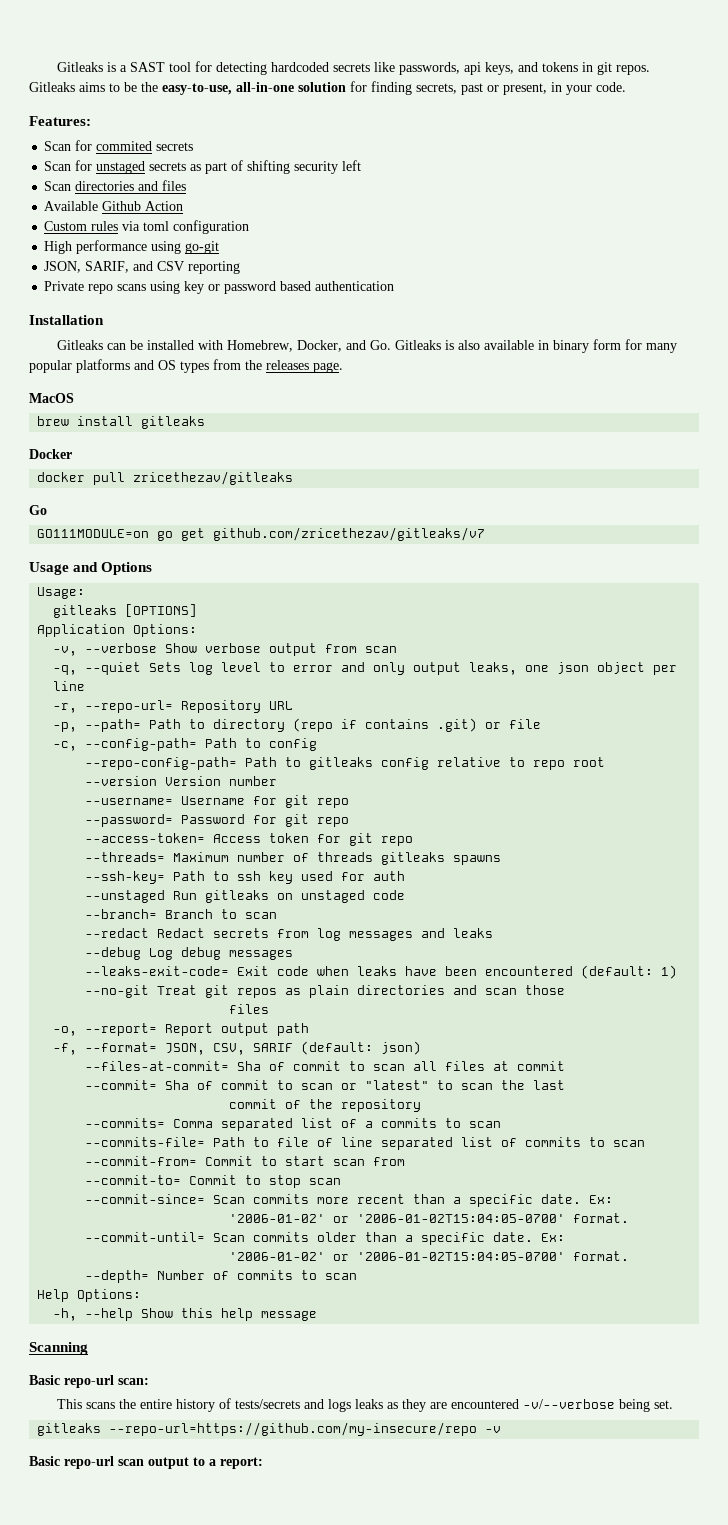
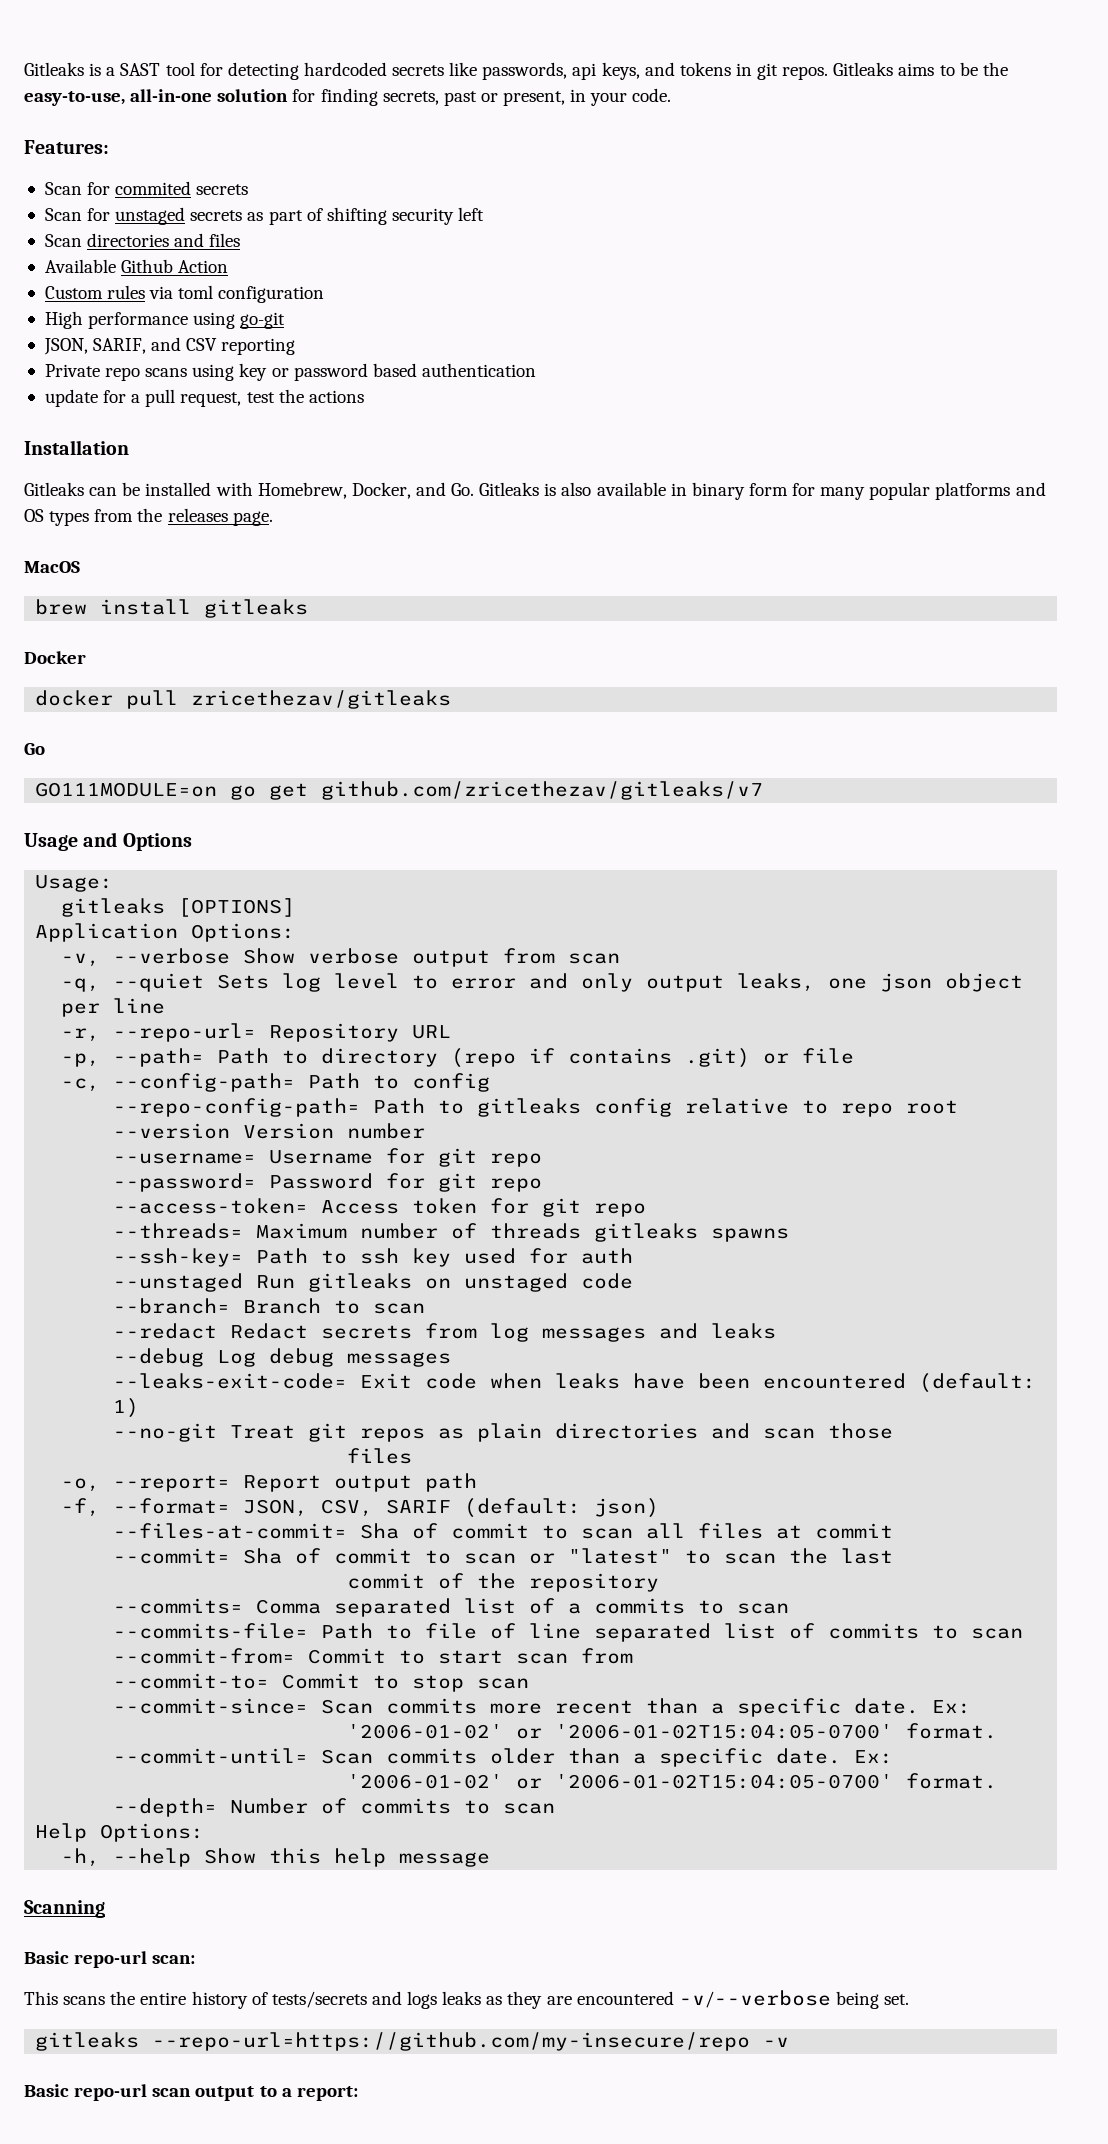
+ update for a pull request, test the actions

